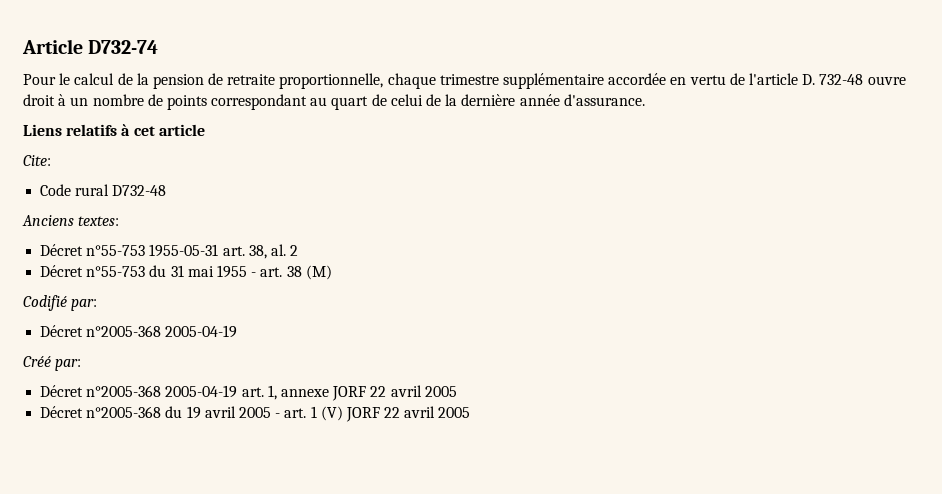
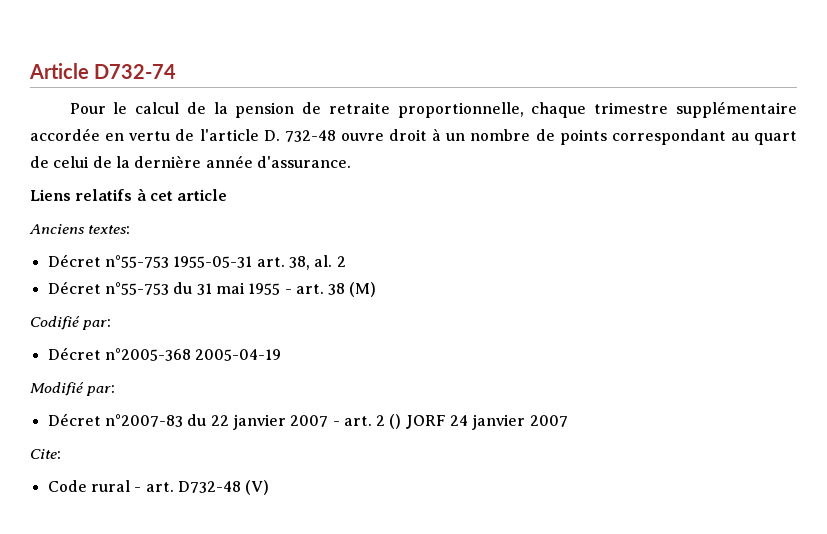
- Cite:
- Code rural D732-48
- Créé par:
- Décret n°2005-368 2005-04-19 art. 1, annexe JORF 22 avril 2005
- Décret n°2005-368 du 19 avril 2005 - art. 1 (V) JORF 22 avril 2005
+ Modifié par:
+ Décret n°2007-83 du 22 janvier 2007 - art. 2 () JORF 24 janvier 2007
+ Cite:
+ Code rural - art. D732-48 (V)

